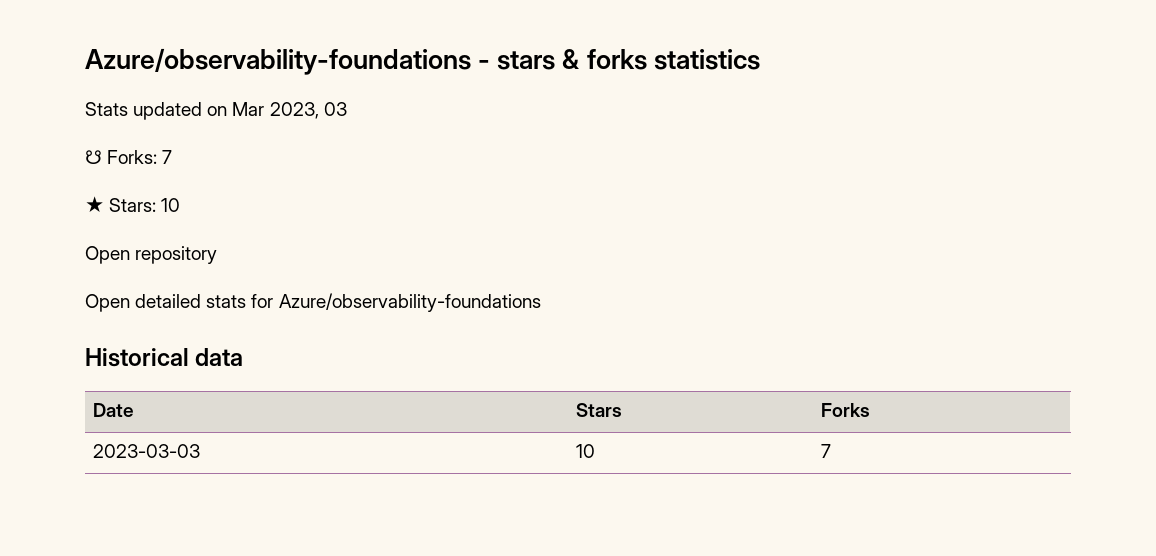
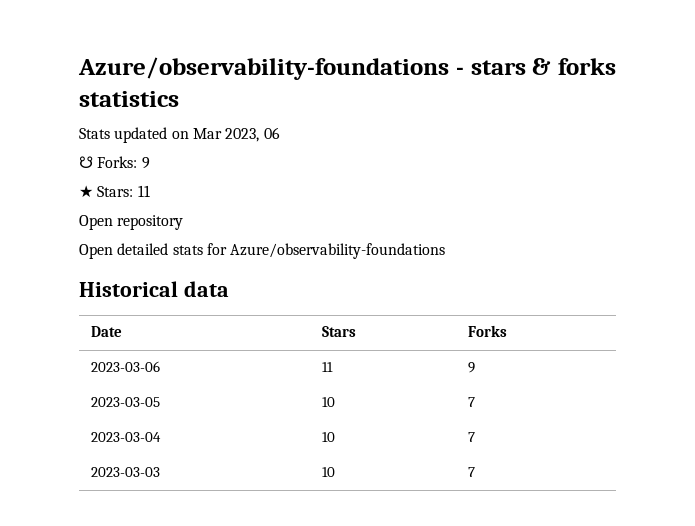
- Stats updated on Mar 2023, 03
+ Stats updated on Mar 2023, 06
- ☋ Forks: 7
+ ☋ Forks: 9
- ★ Stars: 10
+ ★ Stars: 11
+ 2023-03-06 | 11 | 9
+ 2023-03-05 | 10 | 7
+ 2023-03-04 | 10 | 7

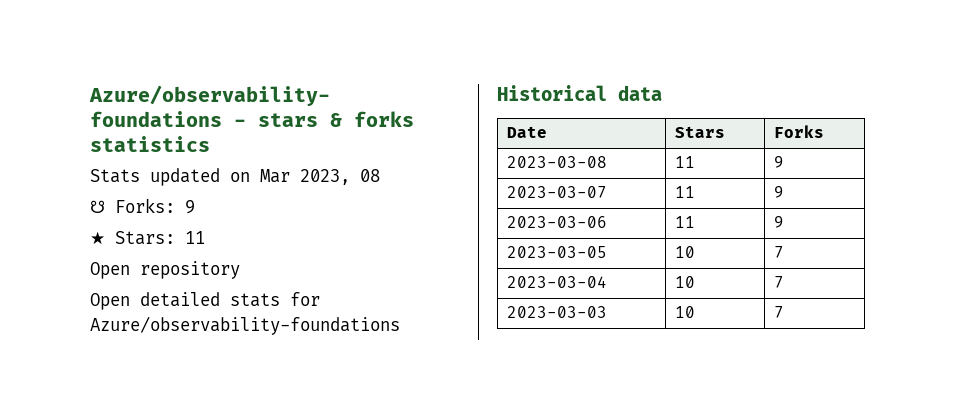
- Stats updated on Mar 2023, 06
+ Stats updated on Mar 2023, 08
+ 2023-03-08 | 11 | 9
+ 2023-03-07 | 11 | 9

